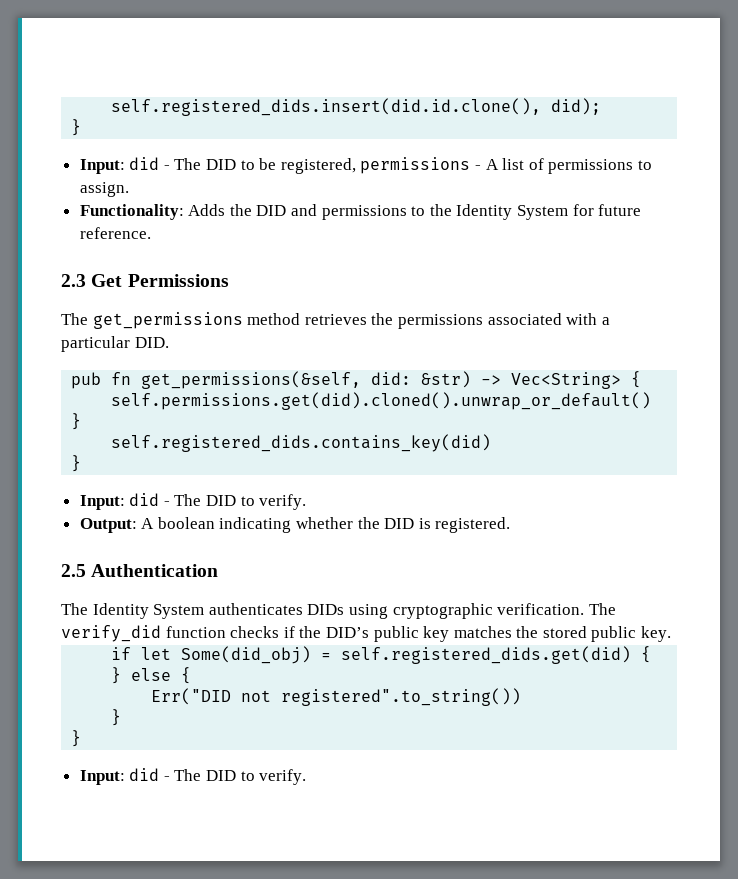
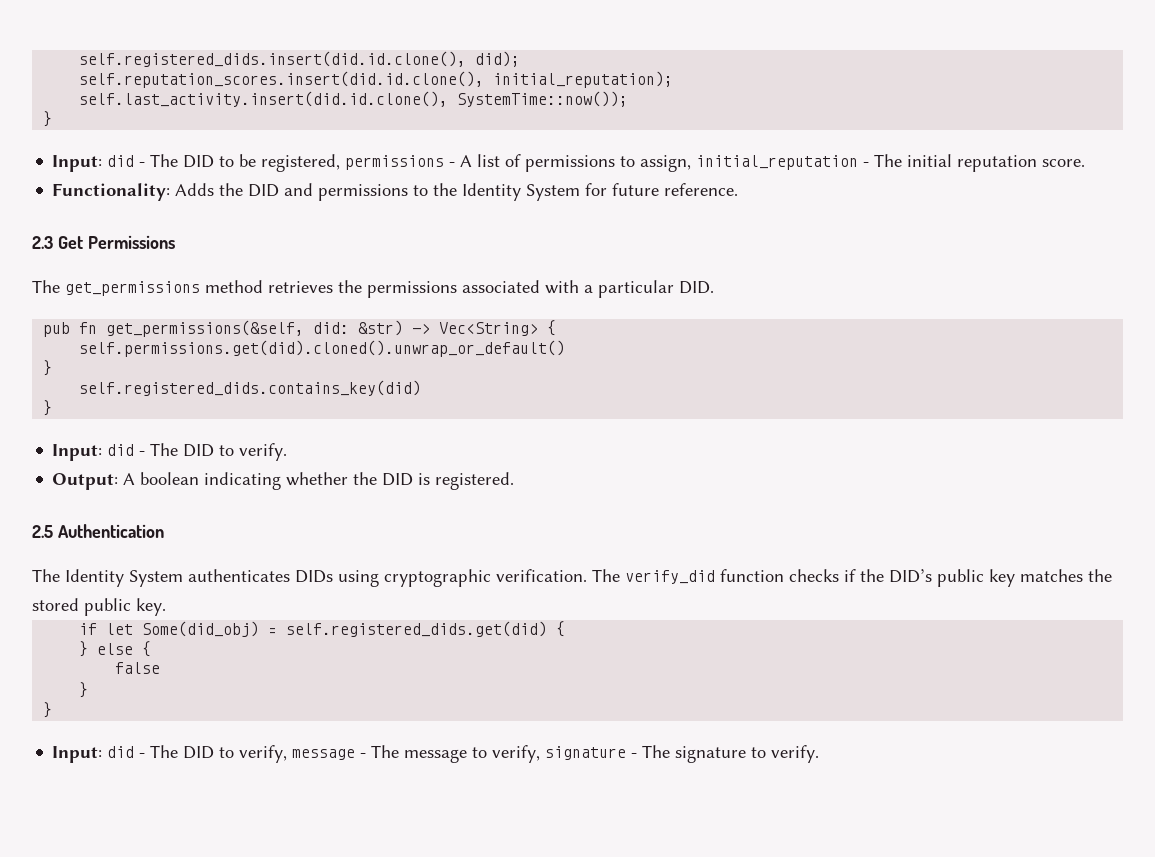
+ self.reputation_scores.insert(did.id.clone(), initial_reputation);
+ self.last_activity.insert(did.id.clone(), SystemTime::now());
- Input: did - The DID to be registered, permissions - A list of permissions to assign.
+ Input: did - The DID to be registered, permissions - A list of permissions to assign, initial_reputation - The initial reputation score.
- Err("DID not registered".to_string())
+ false
  }
  }
- Input: did - The DID to verify.
+ Input: did - The DID to verify, message - The message to verify, signature - The signature to verify.

